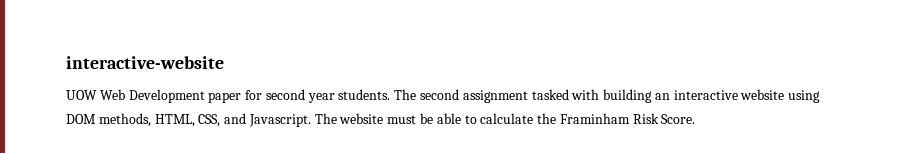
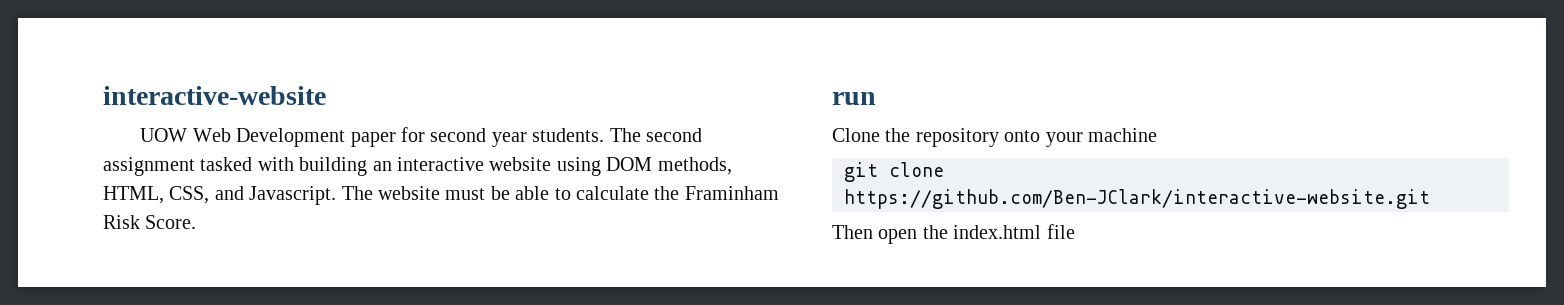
+ run
+ Clone the repository onto your machine
+ git clone https://github.com/Ben-JClark/interactive-website.git
+ Then open the index.html file

